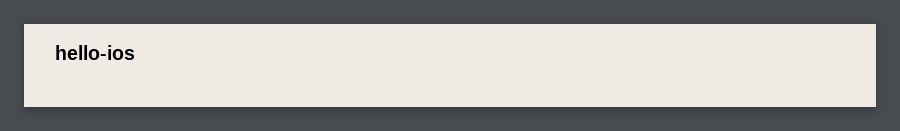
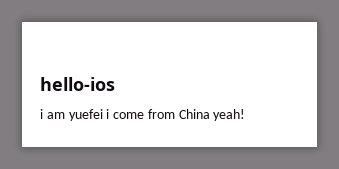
+ i am yuefei i come from China yeah!

